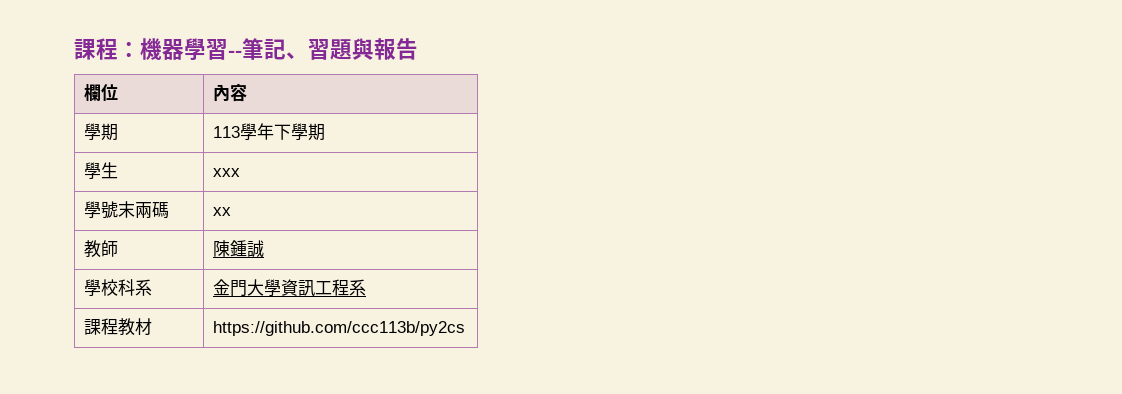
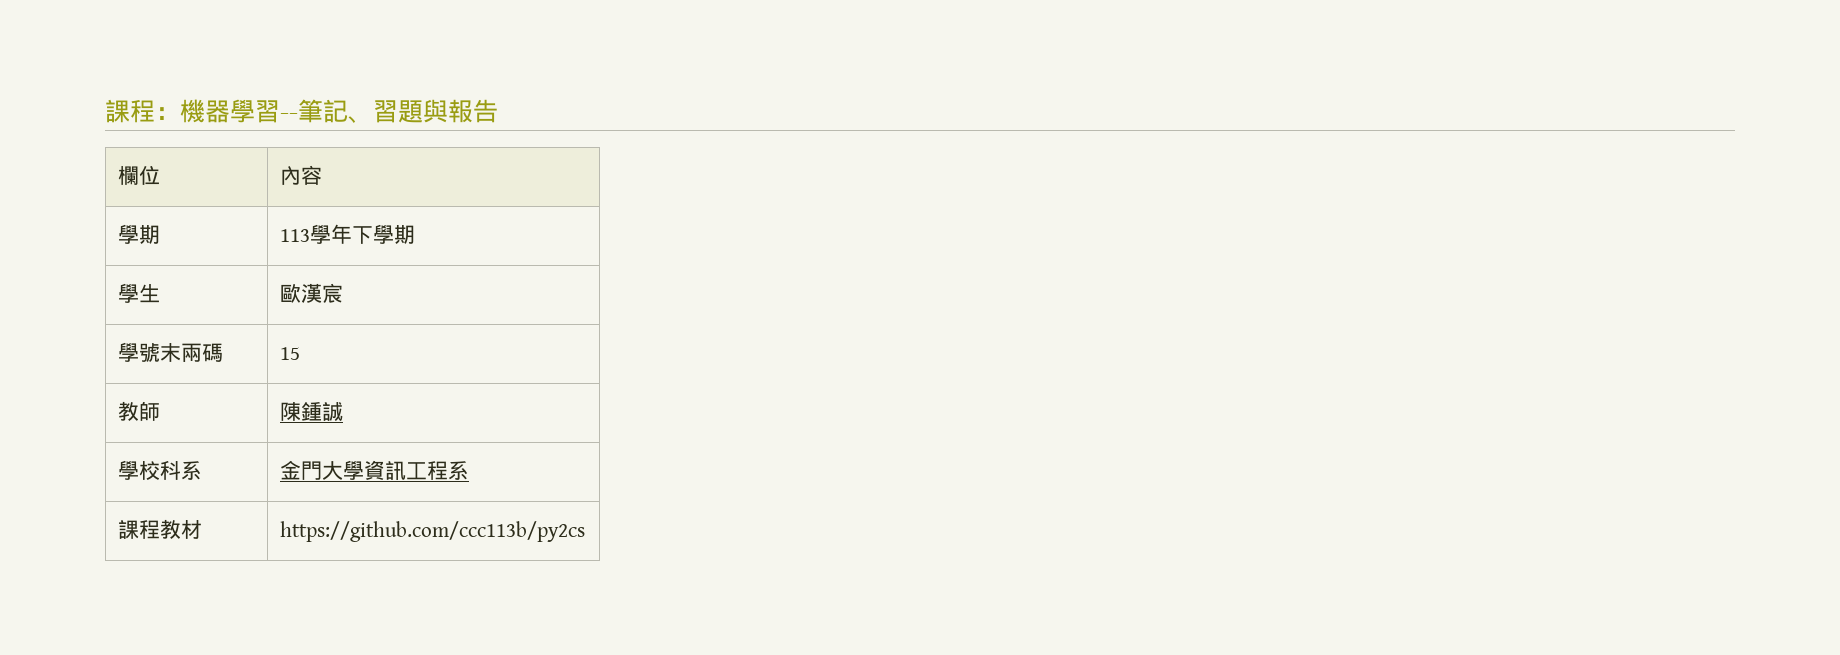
- 學生 | xxx
+ 學生 | 歐漢宸
- 學號末兩碼 | xx
+ 學號末兩碼 | 15

